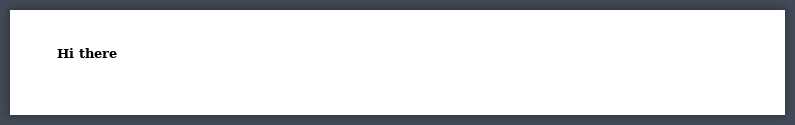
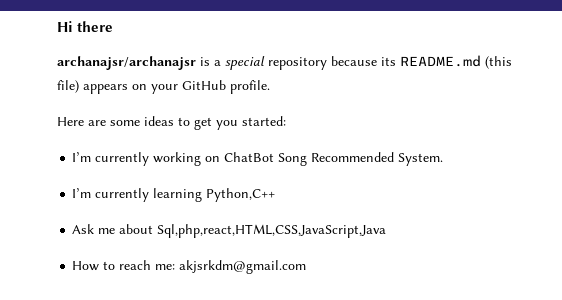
+ archanajsr/archanajsr is a special repository because its README.md (this file) appears on your GitHub profile.
+ Here are some ideas to get you started:
+ I’m currently working on ChatBot Song Recommended System.
+ I’m currently learning Python,C++
+ Ask me about Sql,php,react,HTML,CSS,JavaScript,Java
+ How to reach me: akjsrkdm@gmail.com

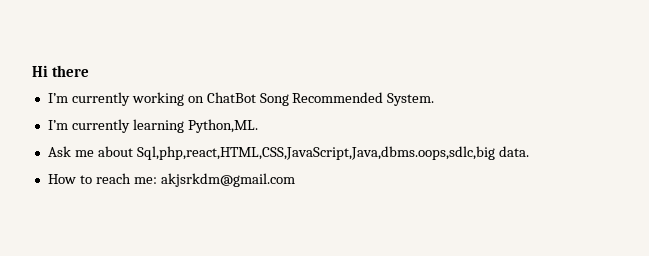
- archanajsr/archanajsr is a special repository because its README.md (this file) appears on your GitHub profile.
- Here are some ideas to get you started:
- I’m currently learning Python,C++
+ I’m currently learning Python,ML.
- Ask me about Sql,php,react,HTML,CSS,JavaScript,Java
+ Ask me about Sql,php,react,HTML,CSS,JavaScript,Java,dbms.oops,sdlc,big data.

